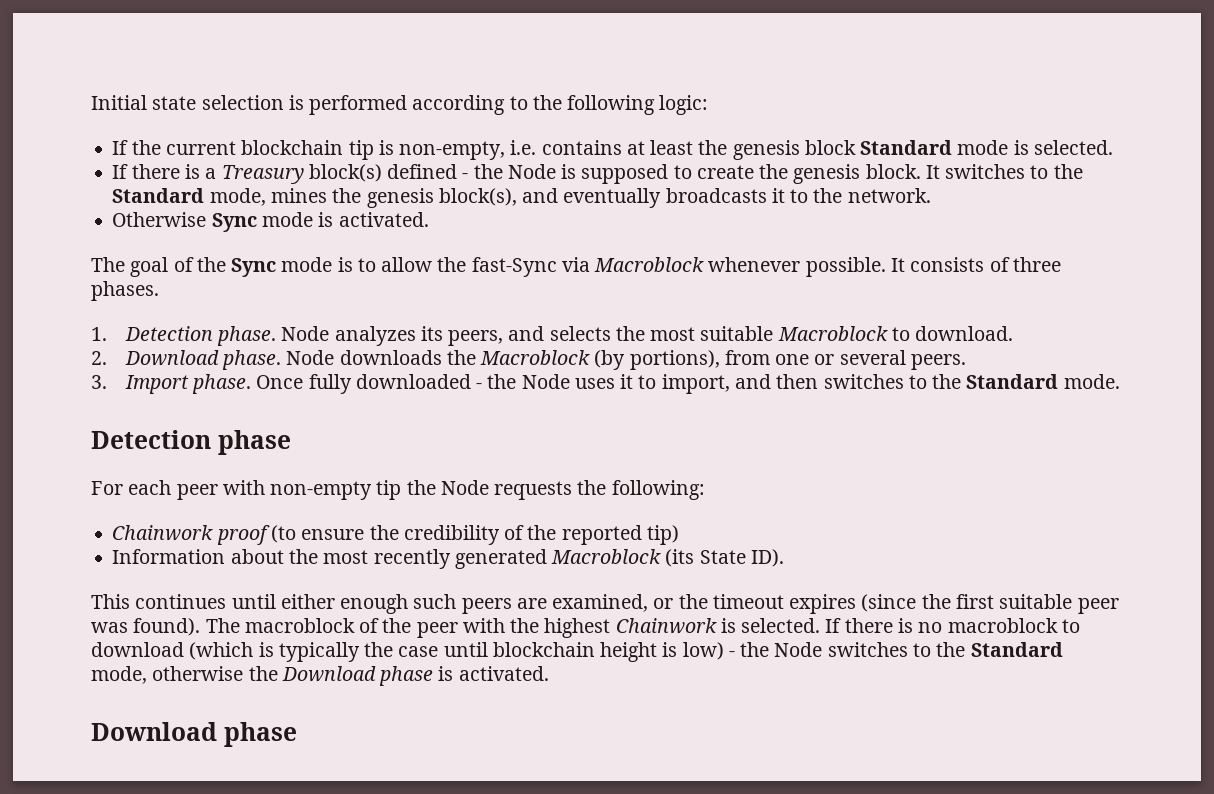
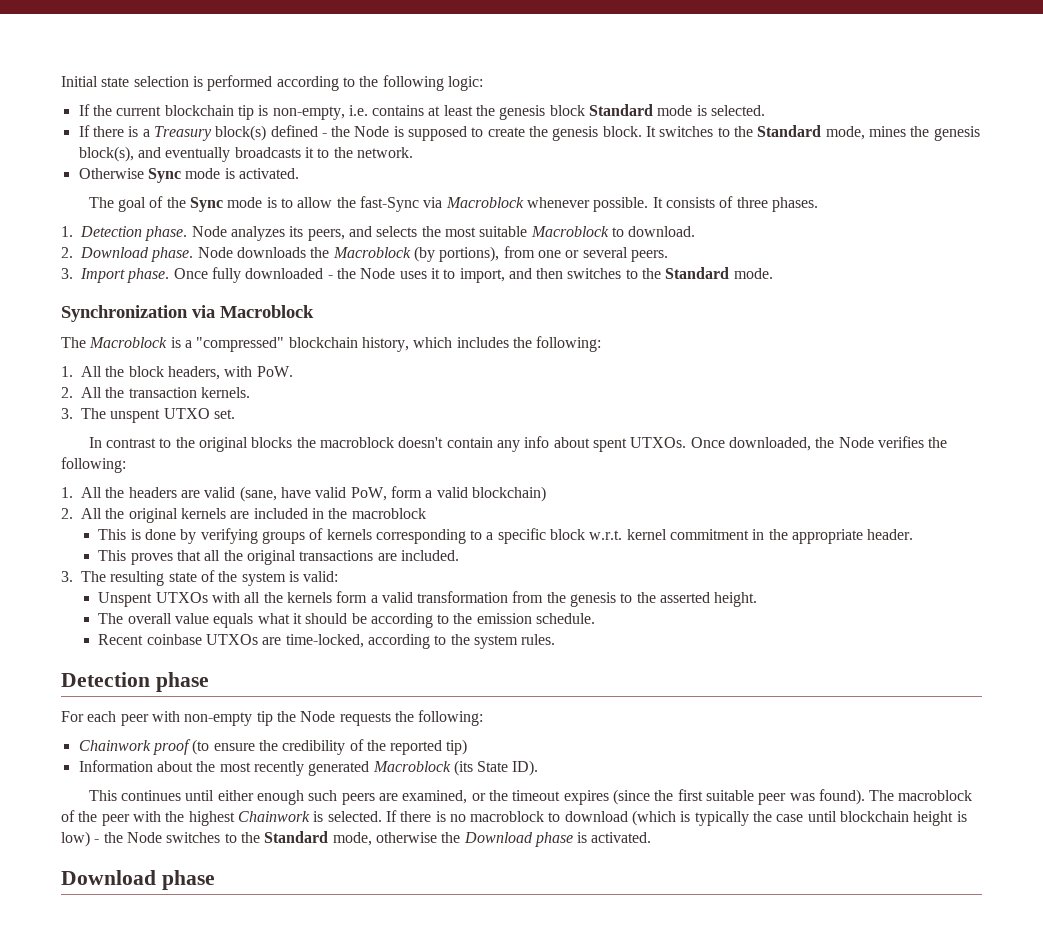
+ Synchronization via Macroblock
+ The Macroblock is a "compressed" blockchain history, which includes the following:
+ 1. All the block headers, with PoW.
+ 2. All the transaction kernels.
+ 3. The unspent UTXO set.
+ In contrast to the original blocks the macroblock doesn't contain any info about spent UTXOs. Once downloaded, the Node verifies the following:
+ 1. All the headers are valid (sane, have valid PoW, form a valid blockchain)
+ 2. All the original kernels are included in the macroblock
+ This is done by verifying groups of kernels corresponding to a specific block w.r.t. kernel commitment in the appropriate header.
+ This proves that all the original transactions are included.
+ 3. The resulting state of the system is valid:
+ Unspent UTXOs with all the kernels form a valid transformation from the genesis to the asserted height.
+ The overall value equals what it should be according to the emission schedule.
+ Recent coinbase UTXOs are time-locked, according to the system rules.

